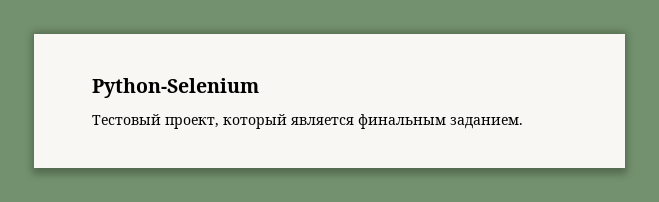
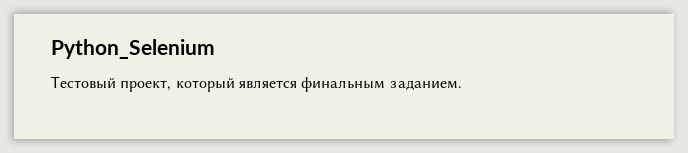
- Python-Selenium
+ Python_Selenium

